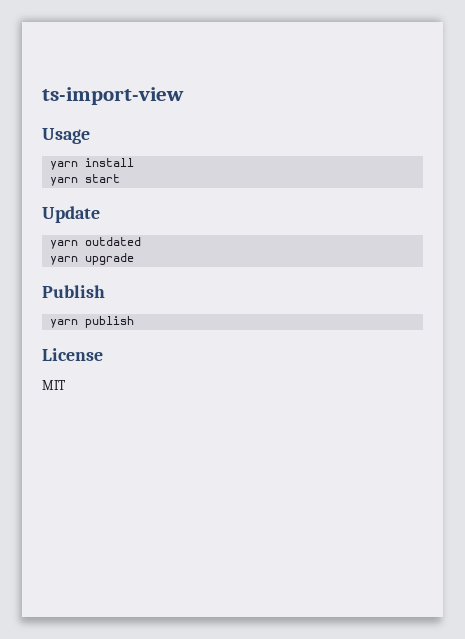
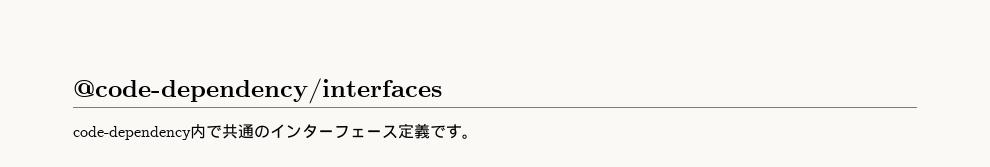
- ts-import-view
- Usage
- yarn install
- yarn start
- Update
- yarn outdated
- yarn upgrade
- Publish
- yarn publish
- License
- MIT
+ @code-dependency/interfaces
+ code-dependency内で共通のインターフェース定義です。

